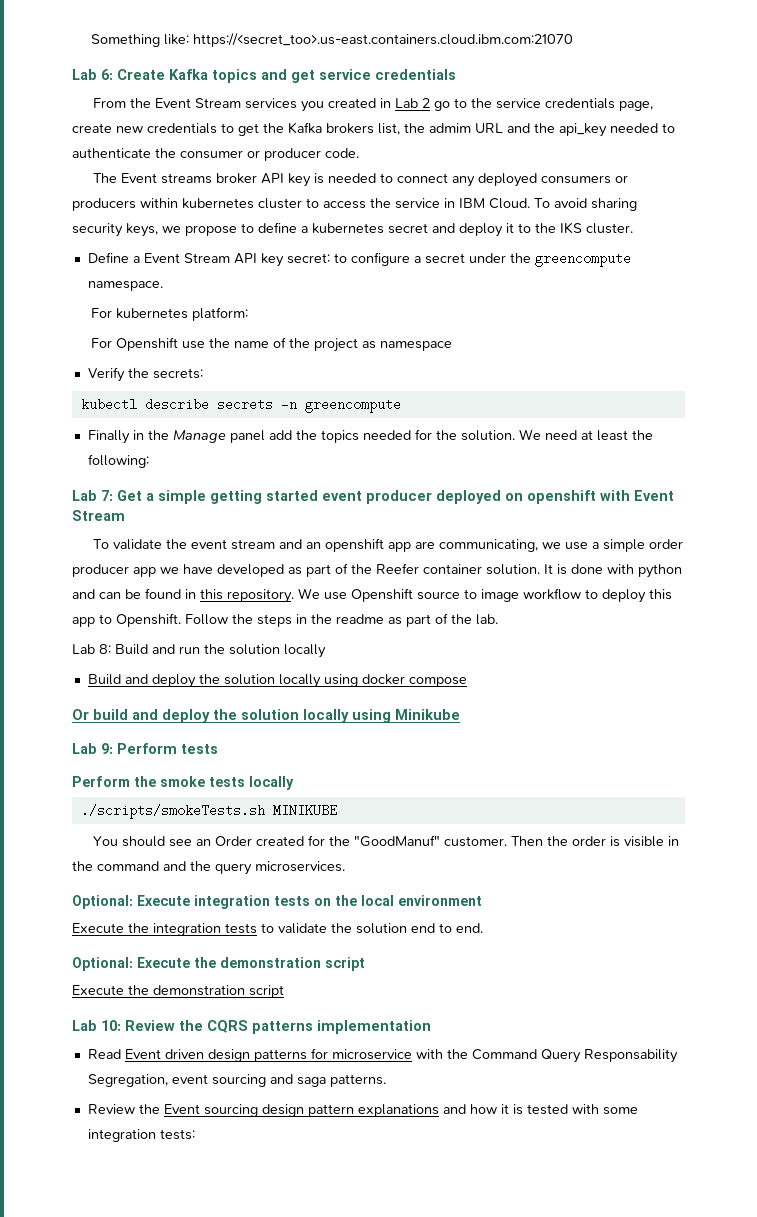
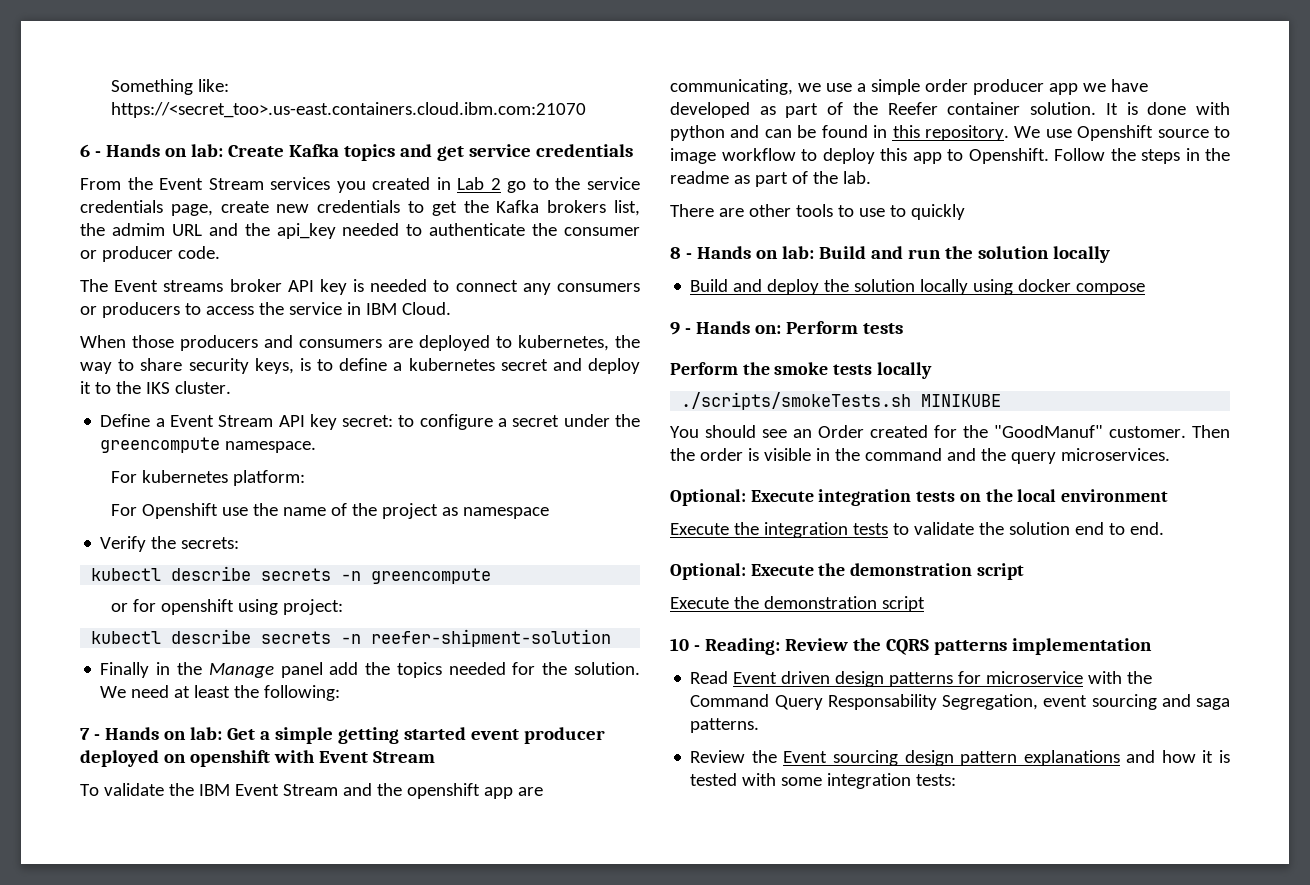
- Lab 6: Create Kafka topics and get service credentials
+ 6 - Hands on lab: Create Kafka topics and get service credentials
- The Event streams broker API key is needed to connect any deployed consumers or producers within kubernetes cluster to access the service in IBM Cloud. To avoid sharing security keys, we propose to define a kubernetes secret and deploy it to the IKS cluster.
+ The Event streams broker API key is needed to connect any consumers or producers to access the service in IBM Cloud.
+ When those producers and consumers are deployed to kubernetes, the way to share security keys, is to define a kubernetes secret and deploy it to the IKS cluster.
+ or for openshift using project:
+ kubectl describe secrets -n reefer-shipment-solution
- Lab 7: Get a simple getting started event producer deployed on openshift with Event Stream
+ 7 - Hands on lab: Get a simple getting started event producer deployed on openshift with Event Stream
- To validate the event stream and an openshift app are communicating, we use a simple order producer app we have developed as part of the Reefer container solution.
+ To validate the IBM Event Stream and the openshift app are communicating, we use a simple order producer app we have developed as part of the Reefer container solution.
- Lab 8: Build and run the solution locally
+ There are other tools to use to quickly
+ 8 - Hands on lab: Build and run the solution locally
- Or build and deploy the solution locally using Minikube
- Lab 9: Perform tests
+ 9 - Hands on: Perform tests
- Lab 10: Review the CQRS patterns implementation
+ 10 - Reading: Review the CQRS patterns implementation

